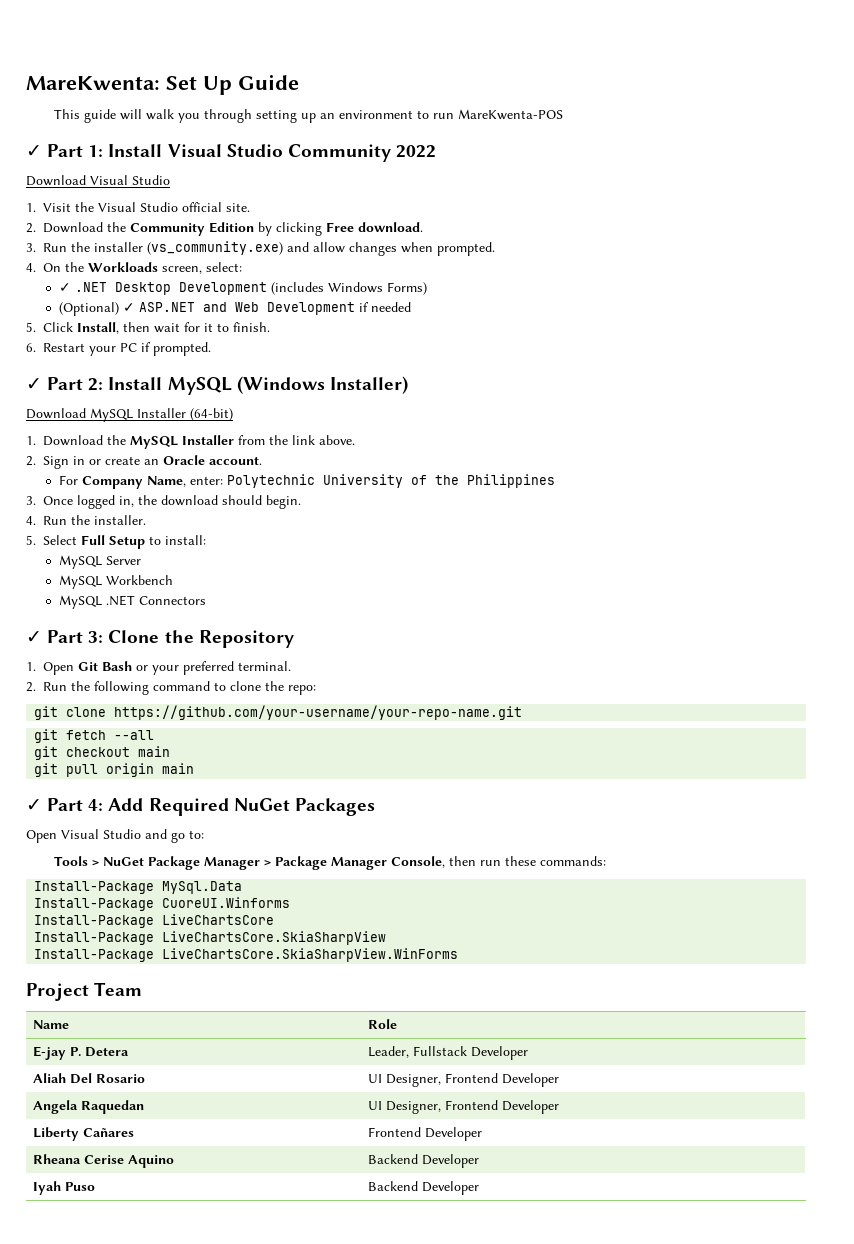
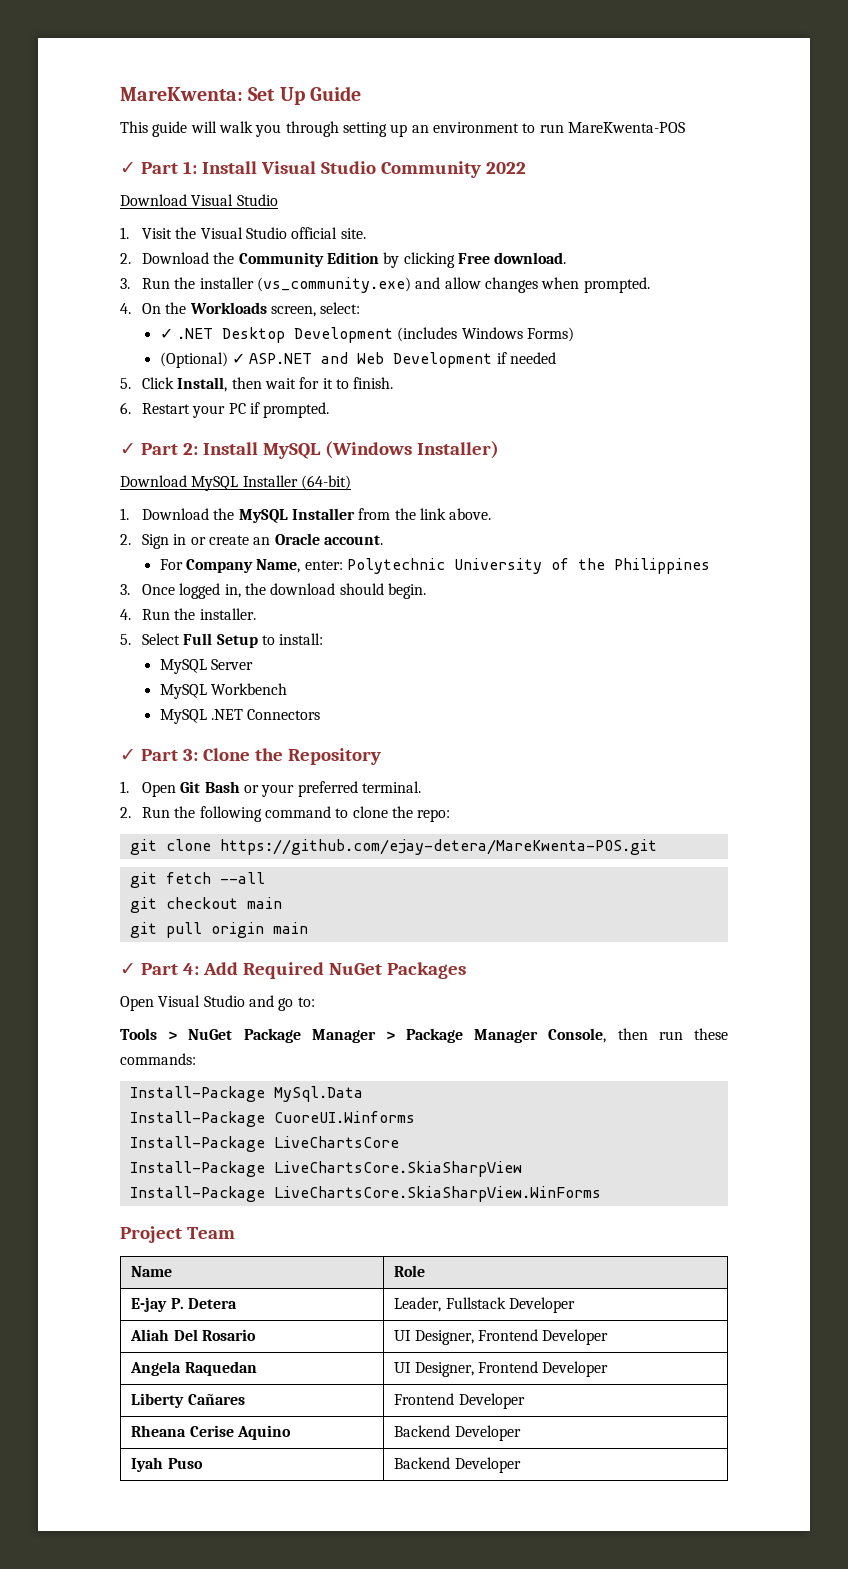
- git clone https://github.com/your-username/your-repo-name.git
+ git clone https://github.com/ejay-detera/MareKwenta-POS.git

